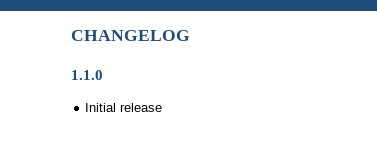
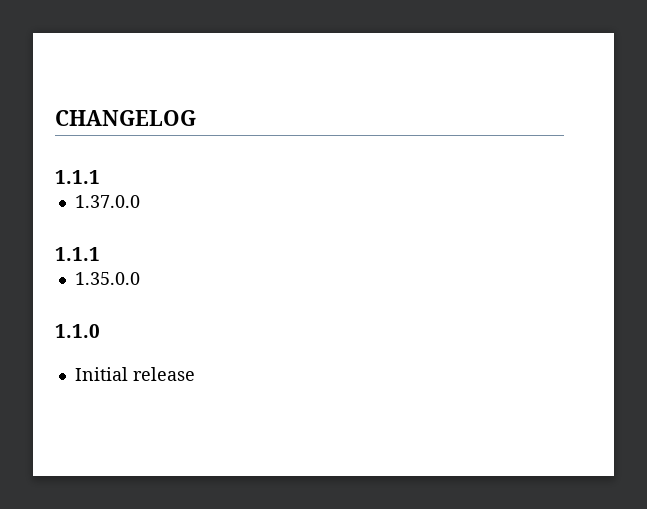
  CHANGELOG
+ 1.1.1
+ 1.37.0.0
+ 1.1.1
+ 1.35.0.0

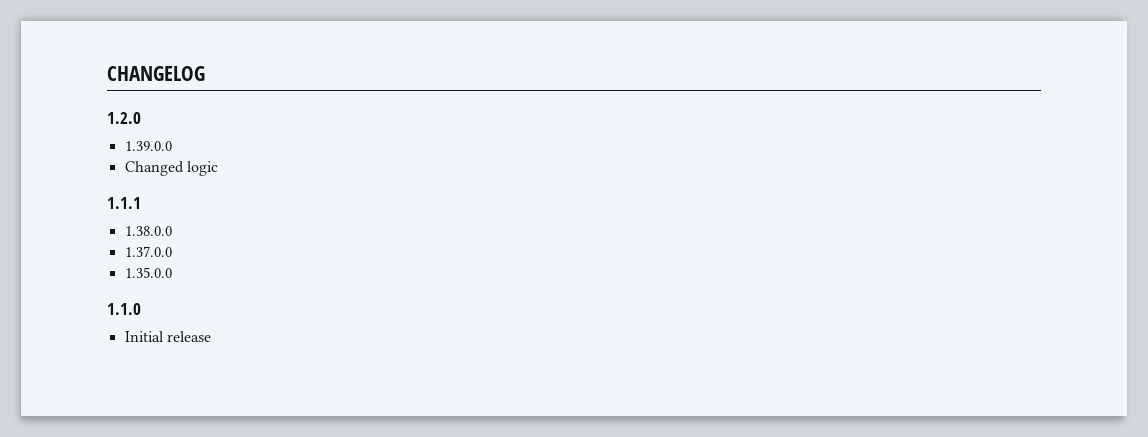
  CHANGELOG
+ 1.2.0
+ 1.39.0.0
+ Changed logic
  1.1.1
+ 1.38.0.0
  1.37.0.0
- 1.1.1

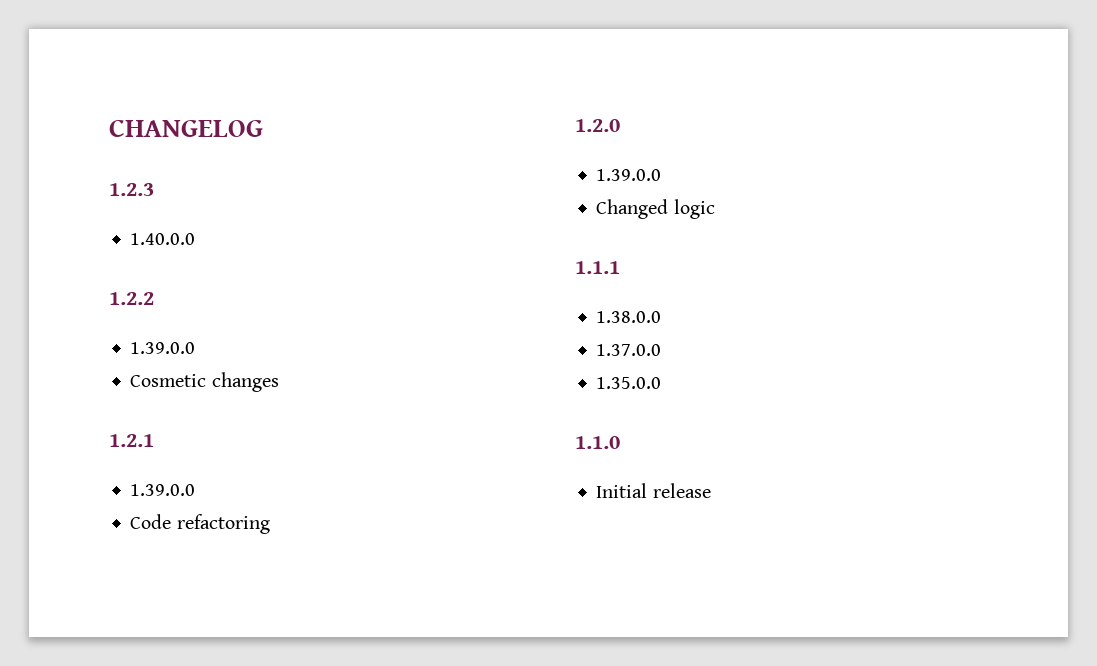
+ 1.2.3
+ 1.40.0.0
+ 1.2.2
+ 1.39.0.0
+ Cosmetic changes
+ 1.2.1
+ 1.39.0.0
+ Code refactoring

